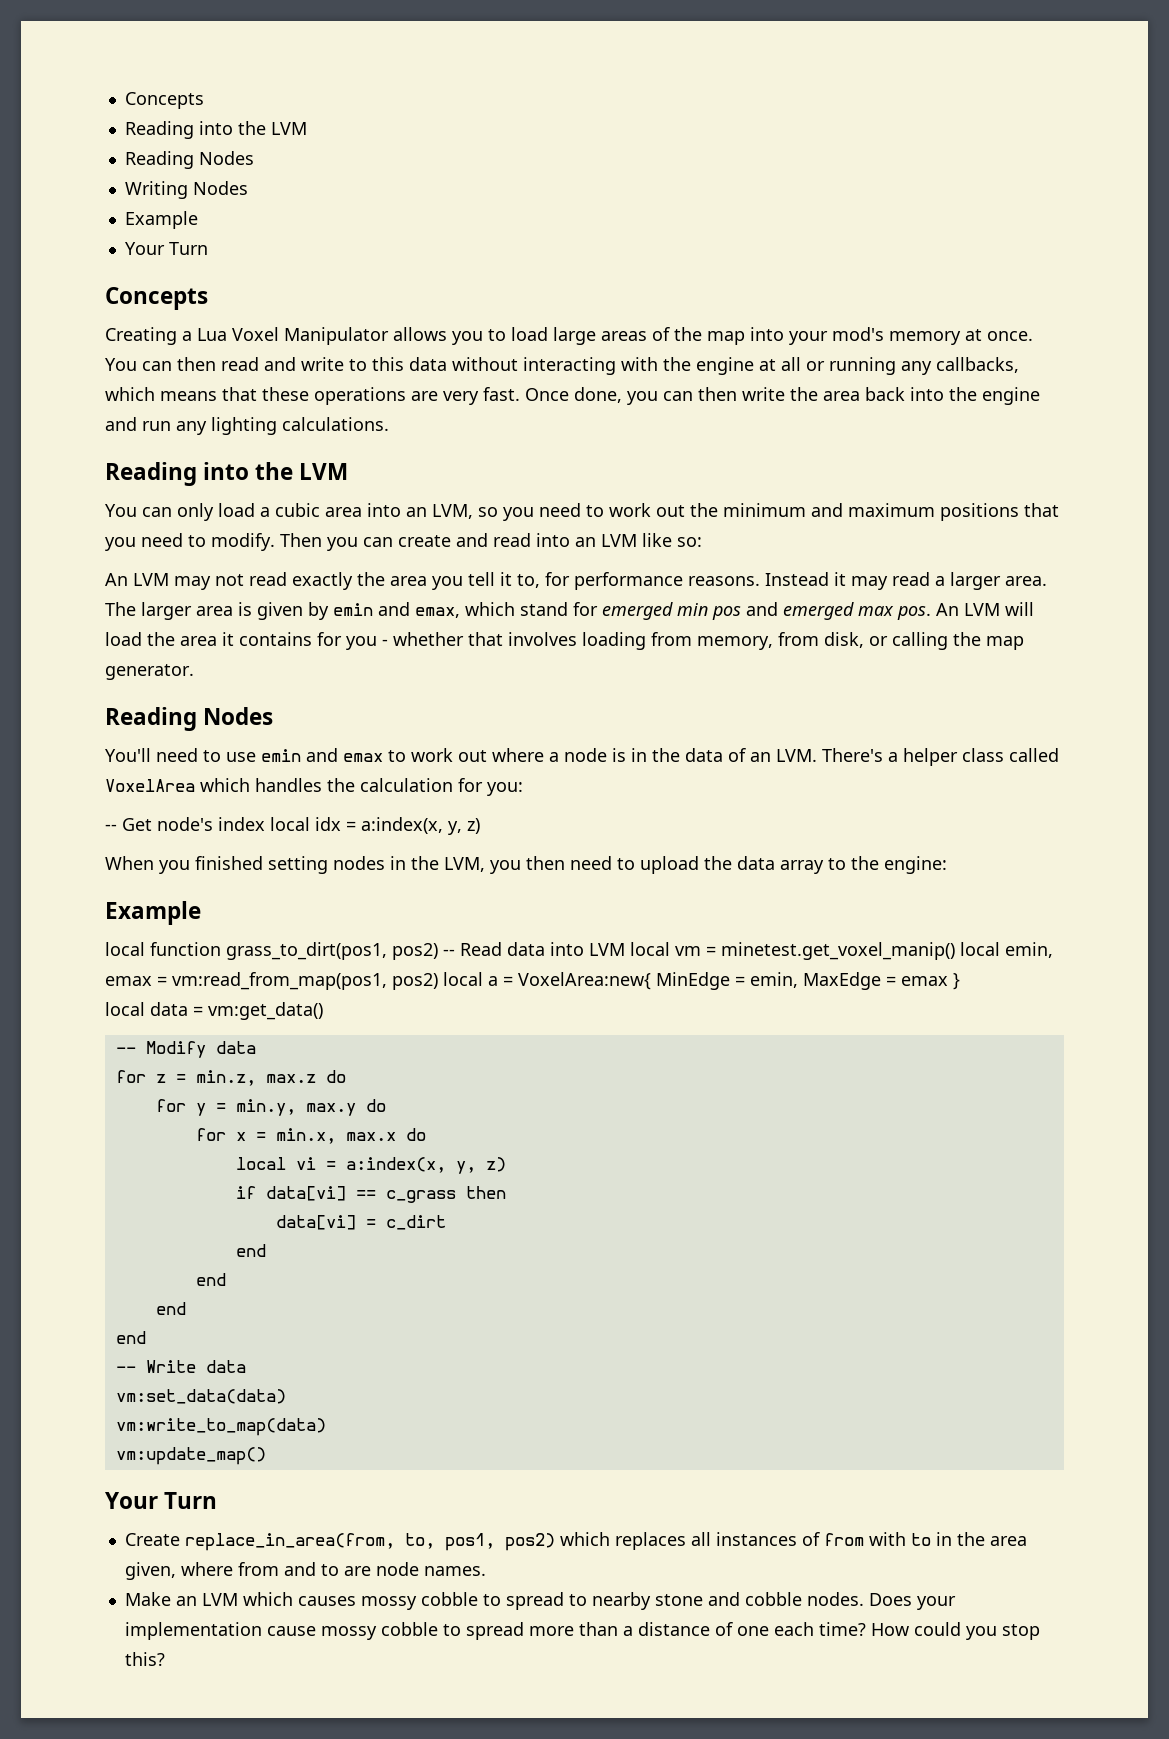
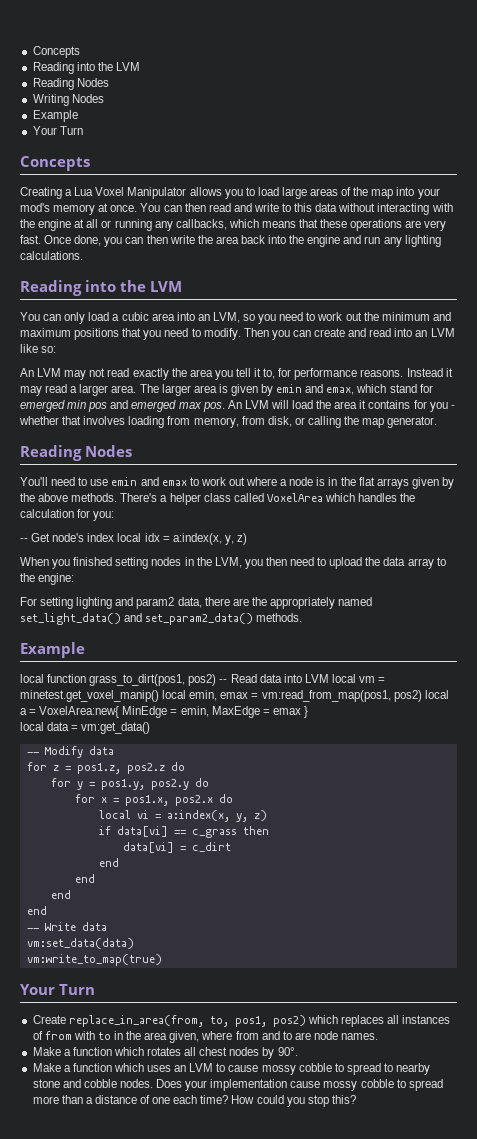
- You'll need to use emin and emax to work out where a node is in the data of an LVM. There's a helper class called VoxelArea which handles the calculation for you:
+ You'll need to use emin and emax to work out where a node is in the flat arrays given by the above methods. There's a helper class called VoxelArea which handles the calculation for you:
+ For setting lighting and param2 data, there are the appropriately named set_light_data() and set_param2_data() methods.
- for z = min.z, max.z do
+ for z = pos1.z, pos2.z do
- for y = min.y, max.y do
+ for y = pos1.y, pos2.y do
- for x = min.x, max.x do
+ for x = pos1.x, pos2.x do
- vm:write_to_map(data)
- vm:update_map()
+ vm:write_to_map(true)
- Make an LVM which causes mossy cobble to spread to nearby stone and cobble nodes.
+ Make a function which rotates all chest nodes by 90°.
+ Make a function which uses an LVM to cause mossy cobble to spread to nearby stone and cobble nodes.

